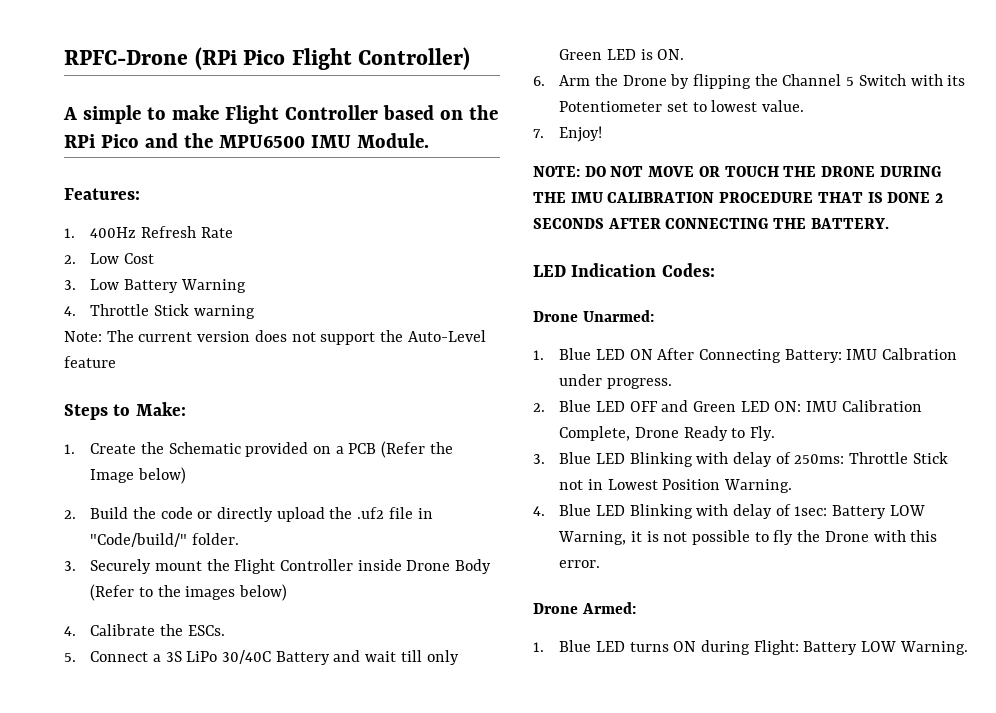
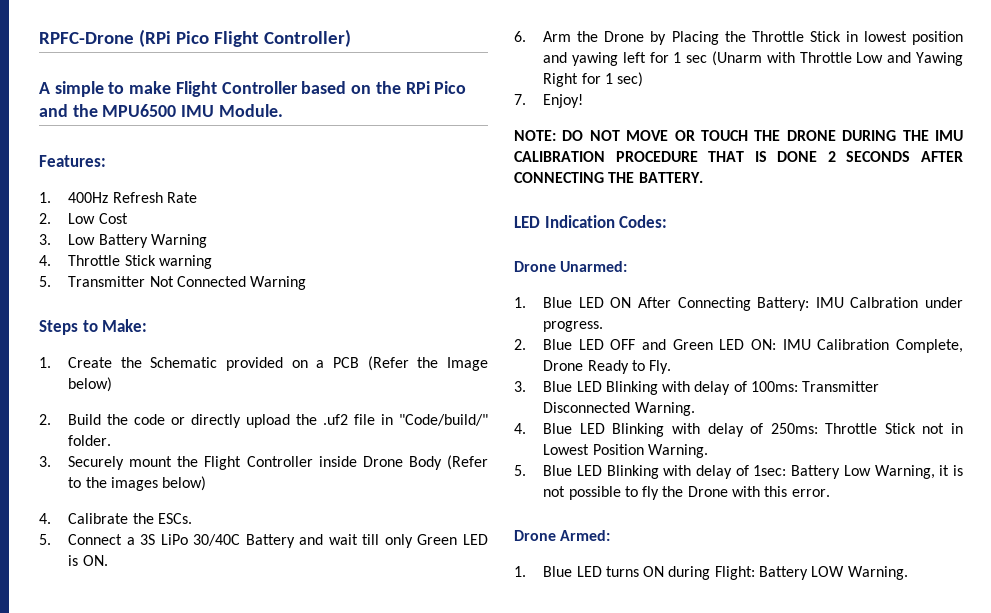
- Note: The current version does not support the Auto-Level feature
+ 5. Transmitter Not Connected Warning
- 6. Arm the Drone by flipping the Channel 5 Switch with its Potentiometer set to lowest value.
+ 6. Arm the Drone by Placing the Throttle Stick in lowest position and yawing left for 1 sec (Unarm with Throttle Low and Yawing Right for 1 sec)
- 3. Blue LED Blinking with delay of 250ms: Throttle Stick not in Lowest Position Warning.
+ 3. Blue LED Blinking with delay of 100ms: Transmitter Disconnected Warning.
+ 4. Blue LED Blinking with delay of 250ms: Throttle Stick not in Lowest Position Warning.
- 4. Blue LED Blinking with delay of 1sec: Battery LOW Warning, it is not possible to fly the Drone with this error.
+ 5. Blue LED Blinking with delay of 1sec: Battery Low Warning, it is not possible to fly the Drone with this error.

